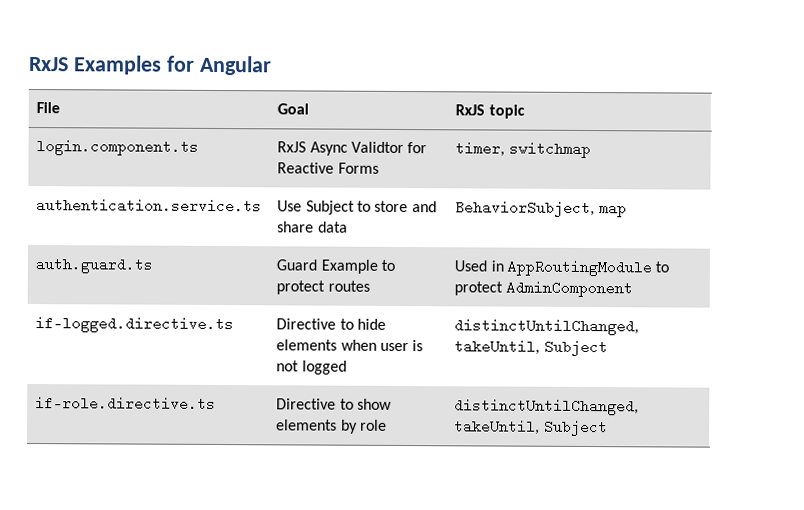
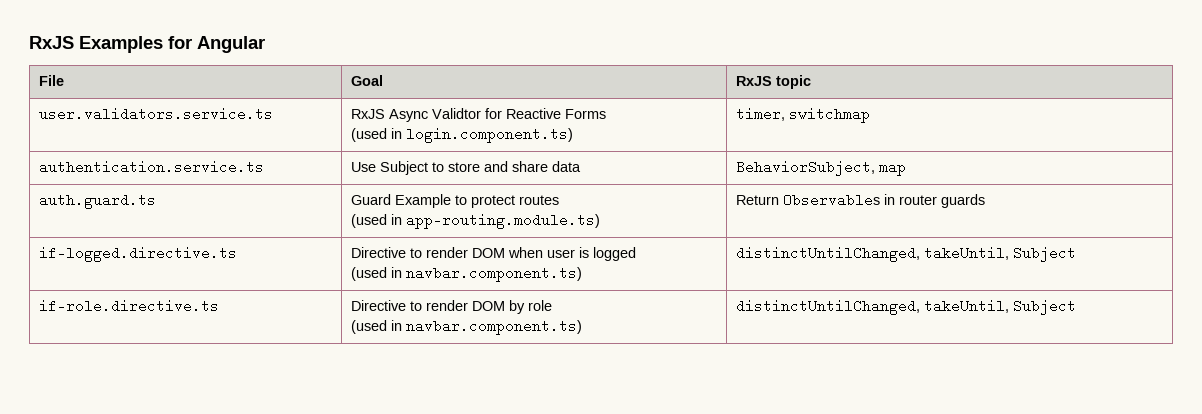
- login.component.ts | RxJS Async Validtor for Reactive Forms | timer, switchmap
+ user.validators.service.ts | RxJS Async Validtor for Reactive Forms
+ (used in login.component.ts) | timer, switchmap
- auth.guard.ts | Guard Example to protect routes | Used in AppRoutingModule to protect AdminComponent
+ auth.guard.ts | Guard Example to protect routes
+ (used in app-routing.module.ts) | Return Observables in router guards
- if-logged.directive.ts | Directive to hide elements when user is not logged | distinctUntilChanged, takeUntil, Subject
+ if-logged.directive.ts | Directive to render DOM when user is logged
+ (used in navbar.component.ts) | distinctUntilChanged, takeUntil, Subject
- if-role.directive.ts | Directive to show elements by role | distinctUntilChanged, takeUntil, Subject
+ if-role.directive.ts | Directive to render DOM by role
+ (used in navbar.component.ts) | distinctUntilChanged, takeUntil, Subject

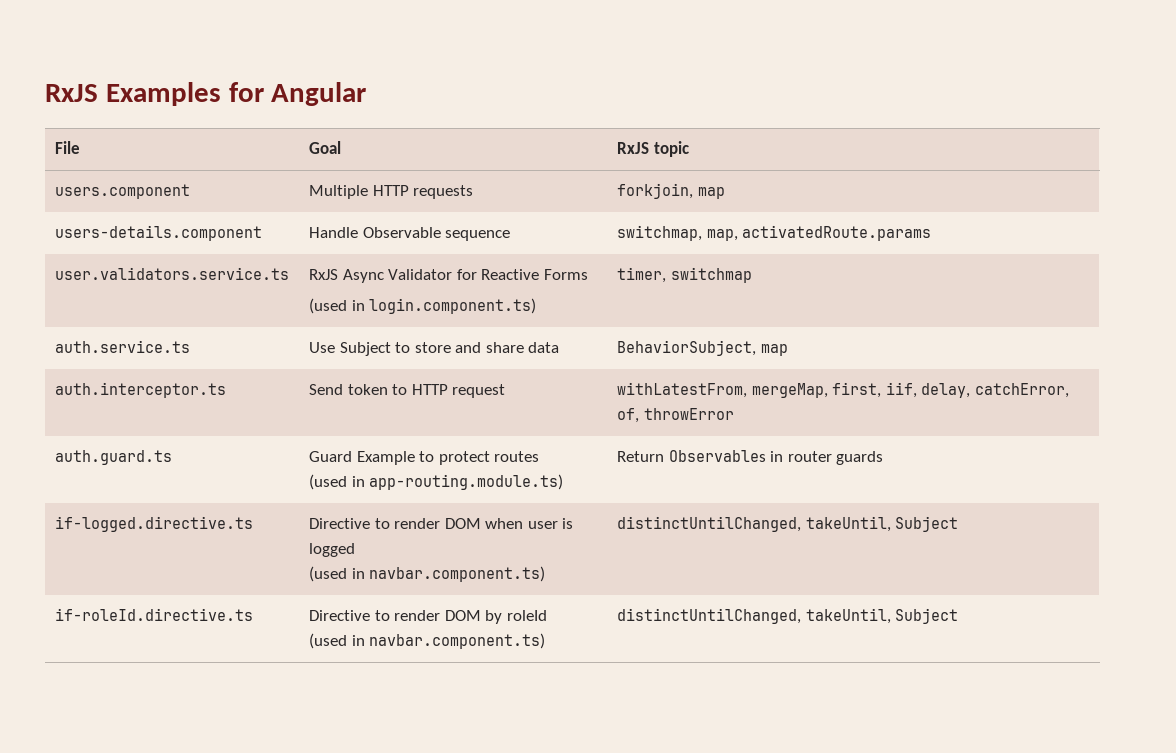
+ users.component | Multiple HTTP requests | forkjoin, map
+ users-details.component | Handle Observable sequence | switchmap, map, activatedRoute.params
- user.validators.service.ts | RxJS Async Validtor for Reactive Forms
+ user.validators.service.ts | RxJS Async Validator for Reactive Forms
- authentication.service.ts | Use Subject to store and share data | BehaviorSubject, map
+ auth.service.ts | Use Subject to store and share data | BehaviorSubject, map
+ auth.interceptor.ts | Send token to HTTP request | withLatestFrom, mergeMap, first, iif, delay, catchError, of, throwError
- if-role.directive.ts | Directive to render DOM by role
+ if-roleId.directive.ts | Directive to render DOM by roleId

